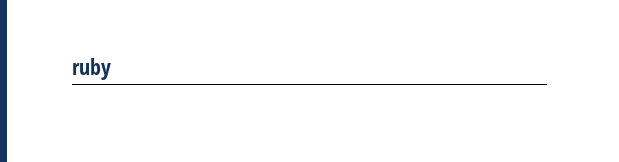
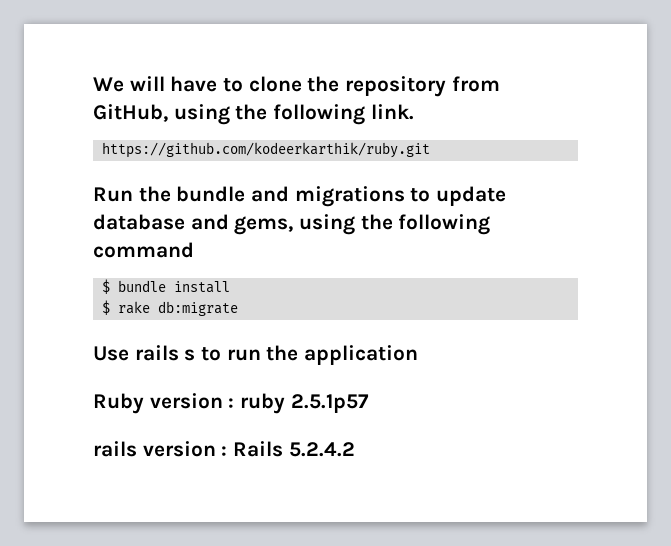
- ruby
+ We will have to clone the repository from GitHub, using the following link.
+ https://github.com/kodeerkarthik/ruby.git
+ Run the bundle and migrations to update database and gems, using the following command
+ $ bundle install
+ $ rake db:migrate
+ Use rails s to run the application
+ Ruby version : ruby 2.5.1p57
+ rails version : Rails 5.2.4.2

